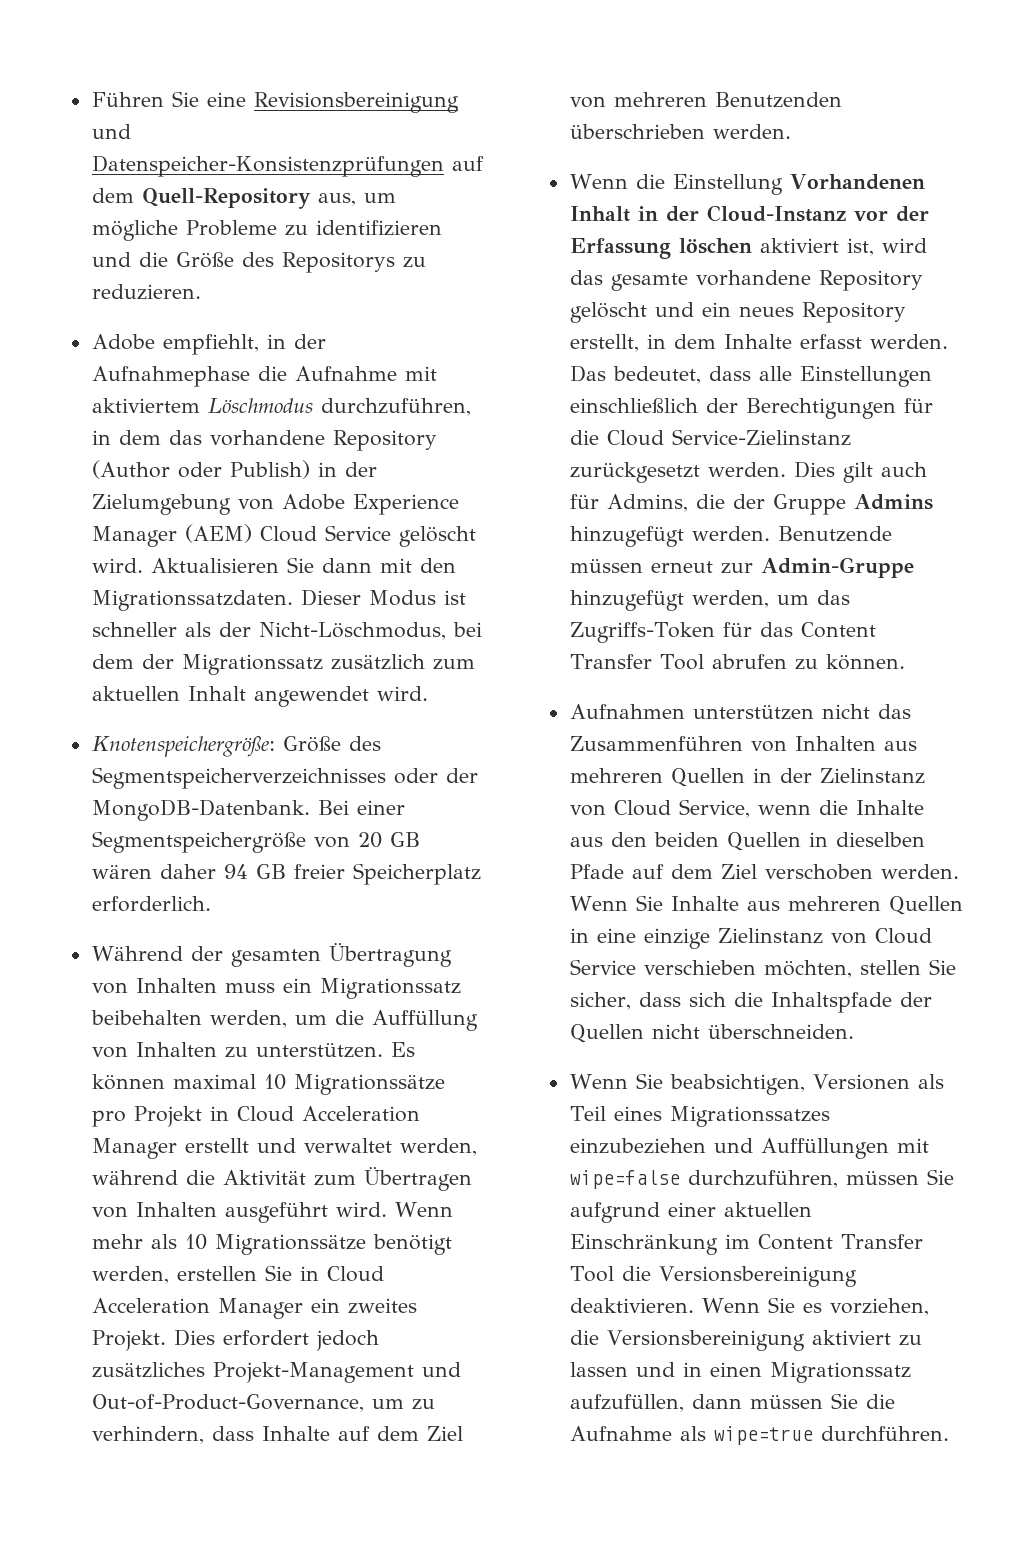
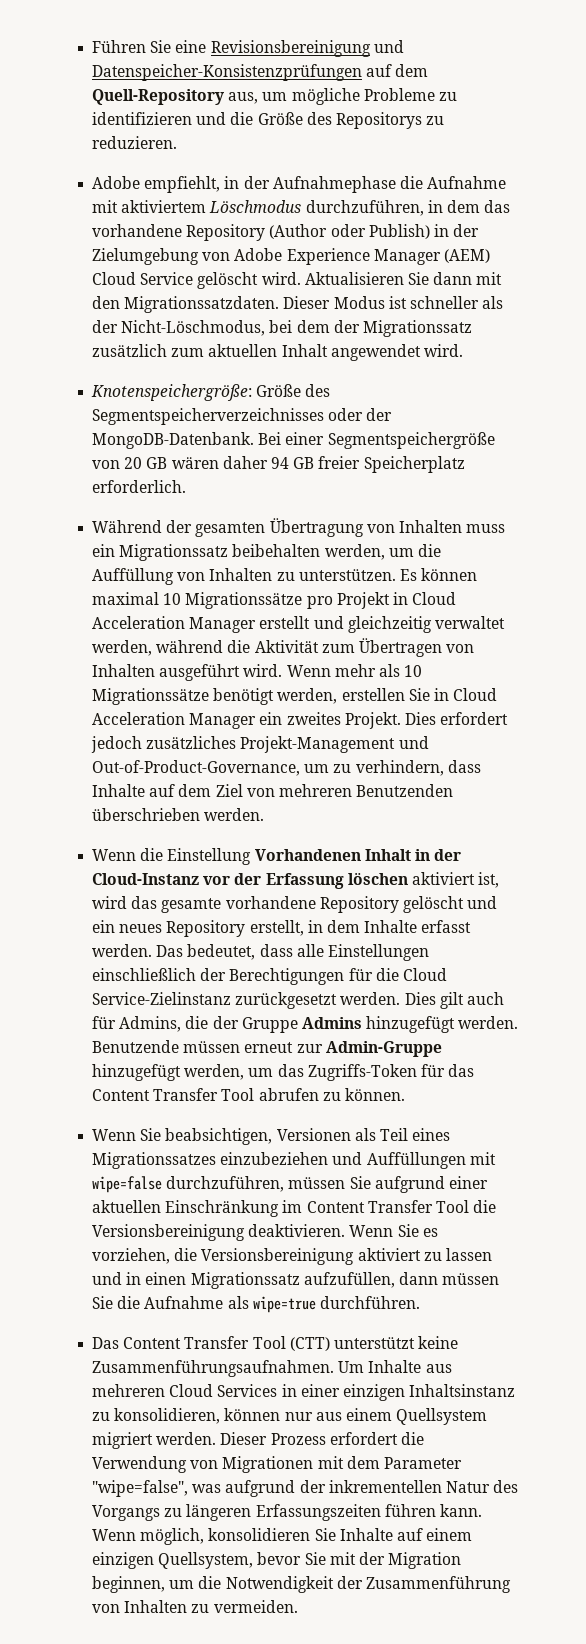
- Es können maximal 10 Migrationssätze pro Projekt in Cloud Acceleration Manager erstellt und verwaltet werden, während die Aktivität zum Übertragen von Inhalten ausgeführt wird.
+ Es können maximal 10 Migrationssätze pro Projekt in Cloud Acceleration Manager erstellt und gleichzeitig verwaltet werden, während die Aktivität zum Übertragen von Inhalten ausgeführt wird.
- Aufnahmen unterstützen nicht das Zusammenführen von Inhalten aus mehreren Quellen in der Zielinstanz von Cloud Service, wenn die Inhalte aus den beiden Quellen in dieselben Pfade auf dem Ziel verschoben werden. Wenn Sie Inhalte aus mehreren Quellen in eine einzige Zielinstanz von Cloud Service verschieben möchten, stellen Sie sicher, dass sich die Inhaltspfade der Quellen nicht überschneiden.
+ Das Content Transfer Tool (CTT) unterstützt keine Zusammenführungsaufnahmen. Um Inhalte aus mehreren Cloud Services in einer einzigen Inhaltsinstanz zu konsolidieren, können nur aus einem Quellsystem migriert werden. Dieser Prozess erfordert die Verwendung von Migrationen mit dem Parameter "wipe=false", was aufgrund der inkrementellen Natur des Vorgangs zu längeren Erfassungszeiten führen kann. Wenn möglich, konsolidieren Sie Inhalte auf einem einzigen Quellsystem, bevor Sie mit der Migration beginnen, um die Notwendigkeit der Zusammenführung von Inhalten zu vermeiden.

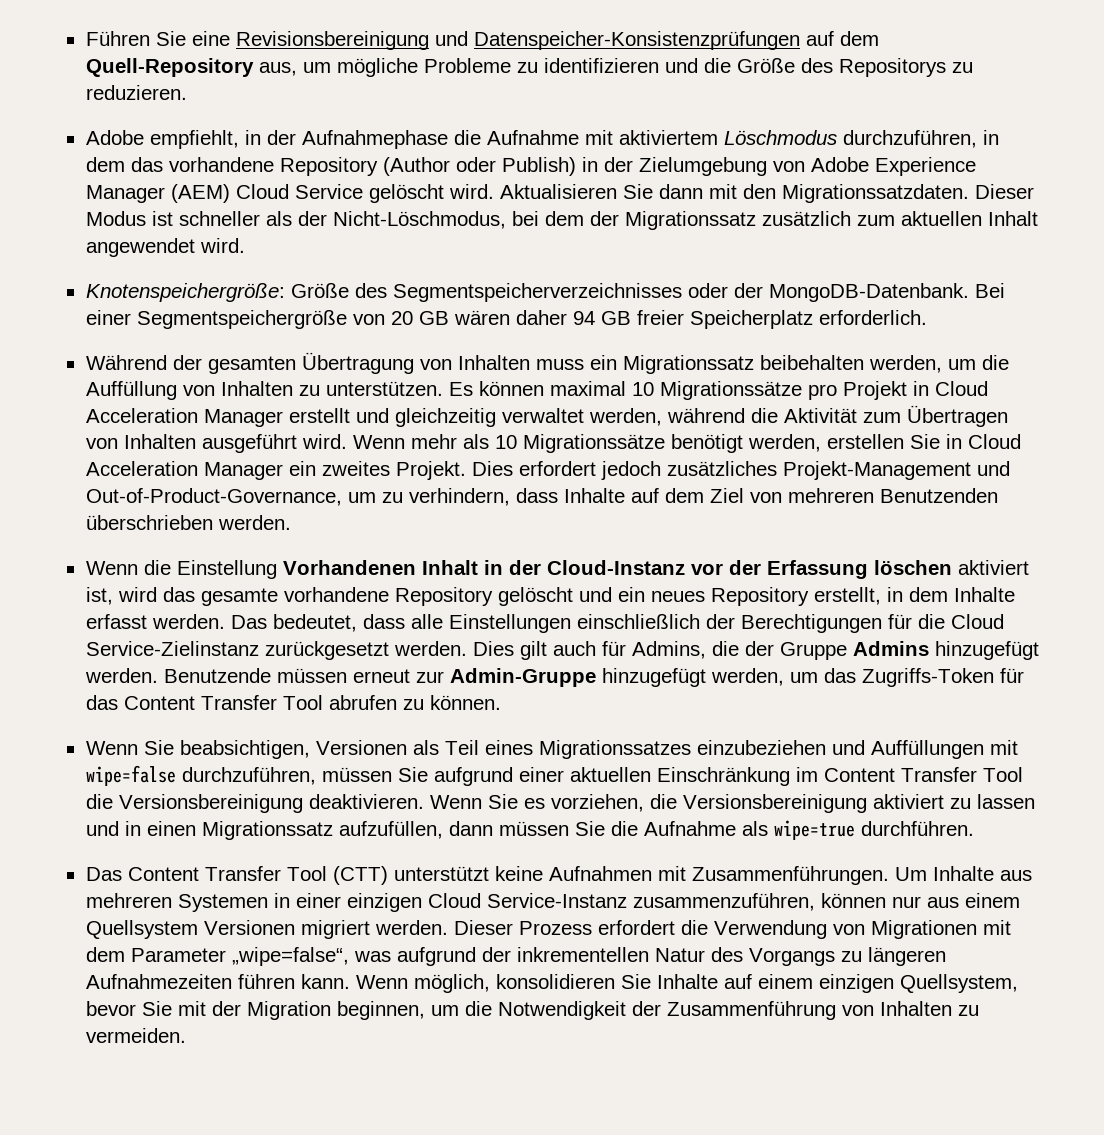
- Das Content Transfer Tool (CTT) unterstützt keine Zusammenführungsaufnahmen.
+ Das Content Transfer Tool (CTT) unterstützt keine Aufnahmen mit Zusammenführungen.
- Um Inhalte aus mehreren Cloud Services in einer einzigen Inhaltsinstanz zu konsolidieren, können nur aus einem Quellsystem migriert werden.
+ Um Inhalte aus mehreren Systemen in einer einzigen Cloud Service-Instanz zusammenzuführen, können nur aus einem Quellsystem Versionen migriert werden.
- Dieser Prozess erfordert die Verwendung von Migrationen mit dem Parameter "wipe=false", was aufgrund der inkrementellen Natur des Vorgangs zu längeren Erfassungszeiten führen kann.
+ Dieser Prozess erfordert die Verwendung von Migrationen mit dem Parameter „wipe=false“, was aufgrund der inkrementellen Natur des Vorgangs zu längeren Aufnahmezeiten führen kann.

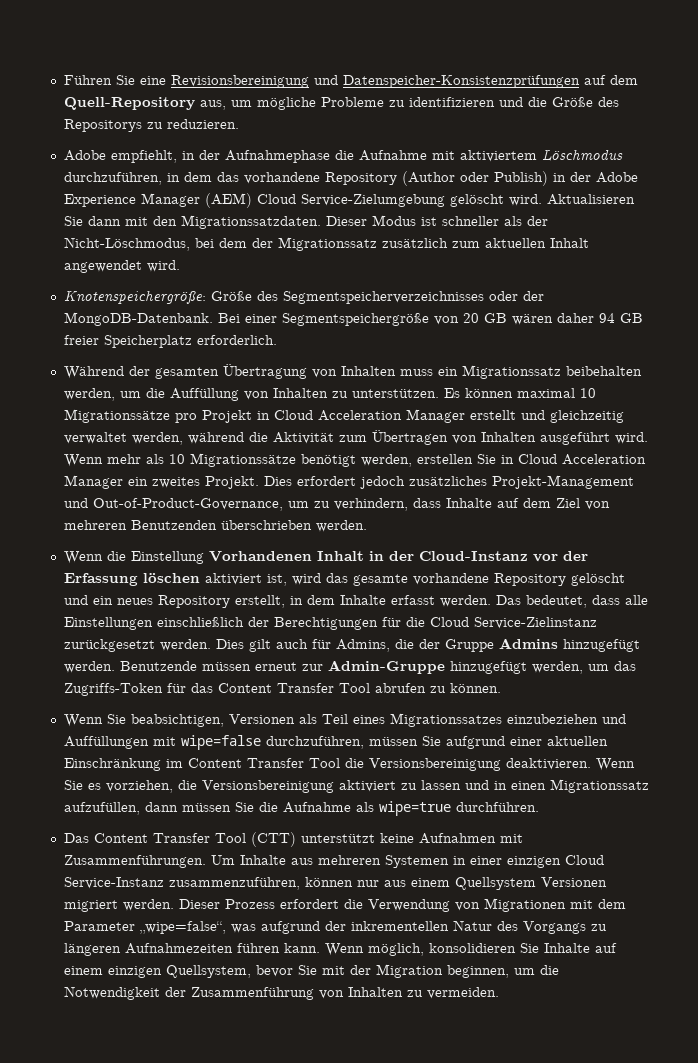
- Adobe empfiehlt, in der Aufnahmephase die Aufnahme mit aktiviertem Löschmodus durchzuführen, in dem das vorhandene Repository (Author oder Publish) in der Zielumgebung von Adobe Experience Manager (AEM) Cloud Service gelöscht wird.
+ Adobe empfiehlt, in der Aufnahmephase die Aufnahme mit aktiviertem Löschmodus durchzuführen, in dem das vorhandene Repository (Author oder Publish) in der Adobe Experience Manager (AEM) Cloud Service-Zielumgebung gelöscht wird.

